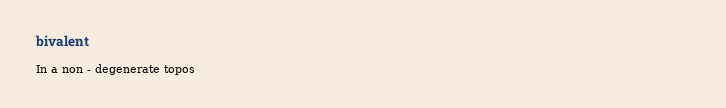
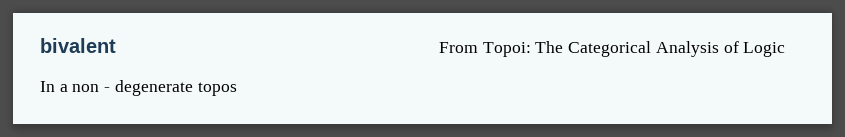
+ From Topoi: The Categorical Analysis of Logic

